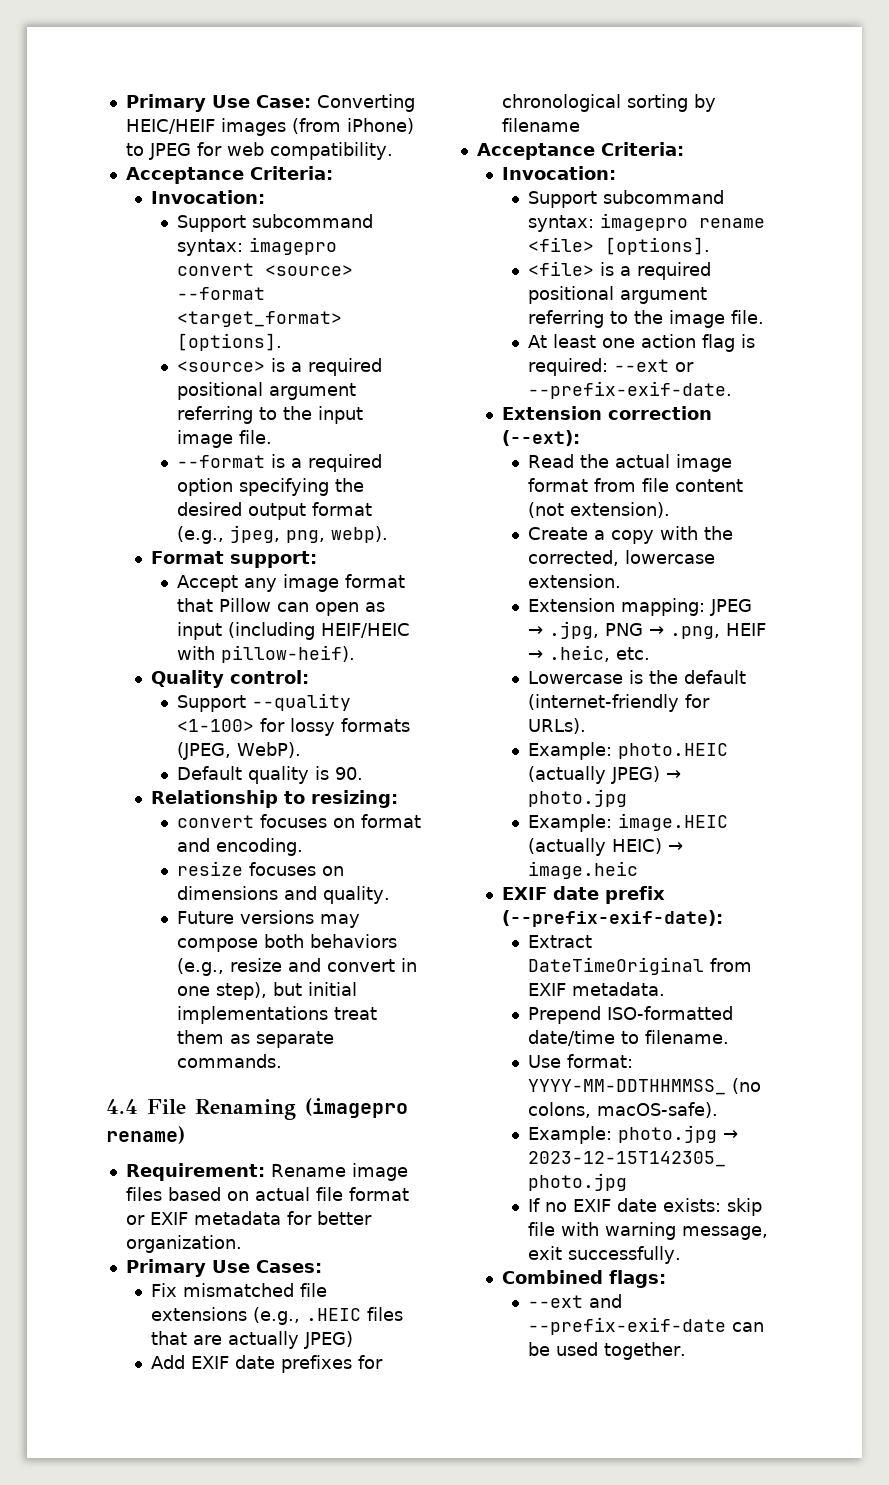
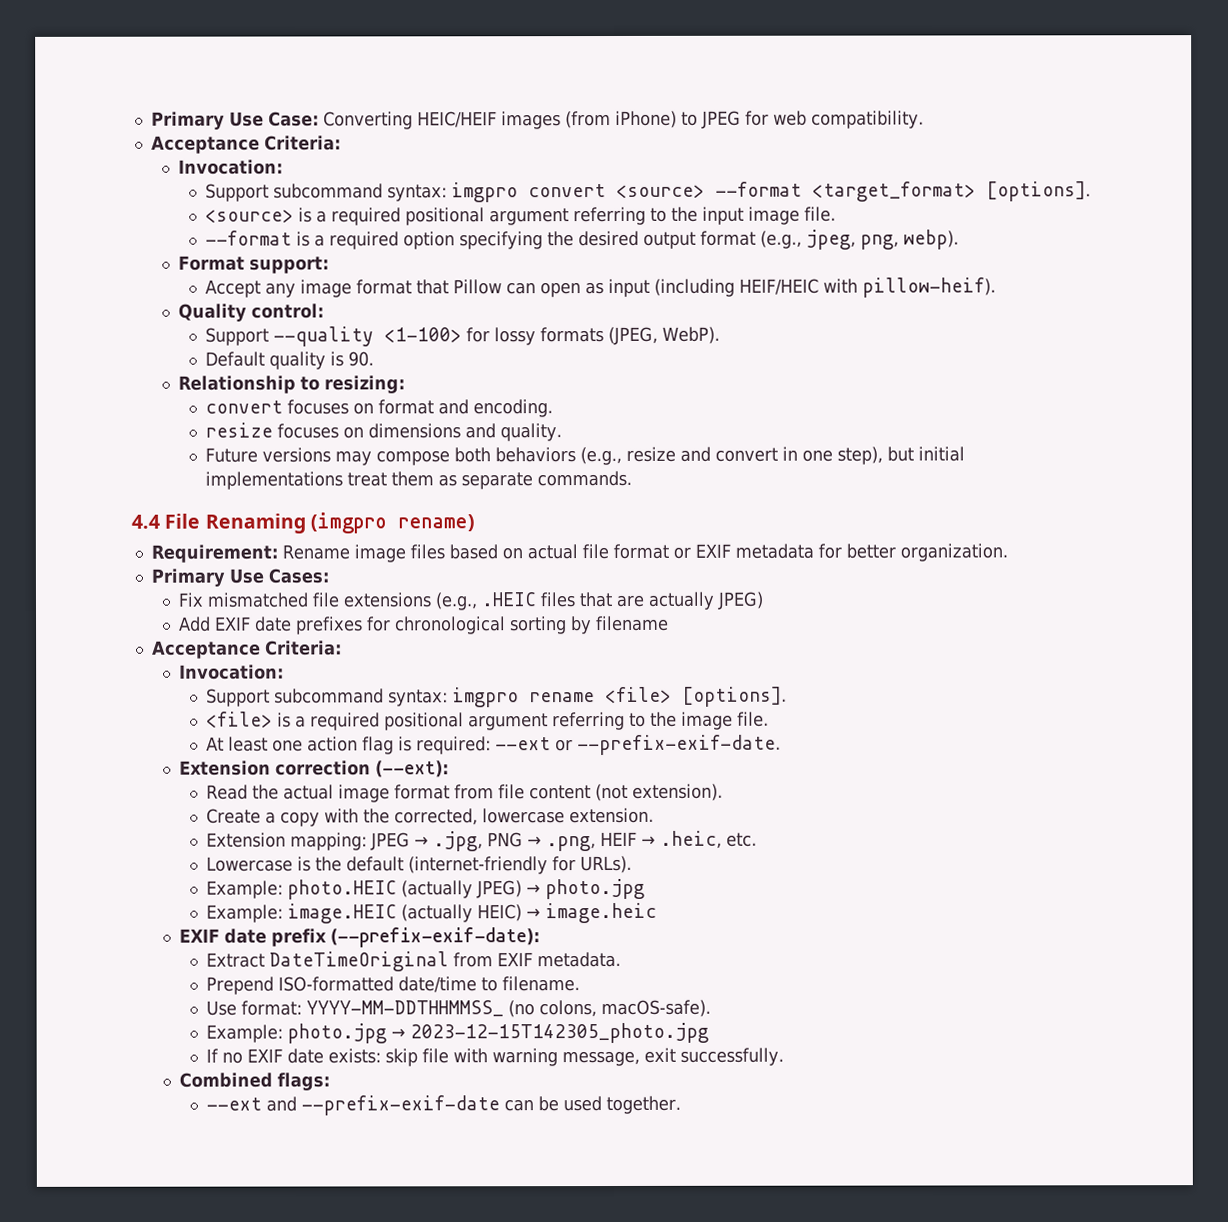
- Support subcommand syntax: imagepro convert <source> --format <target_format> [options].
+ Support subcommand syntax: imgpro convert <source> --format <target_format> [options].
- 4.4 File Renaming (imagepro rename)
+ 4.4 File Renaming (imgpro rename)
- Support subcommand syntax: imagepro rename <file> [options].
+ Support subcommand syntax: imgpro rename <file> [options].

